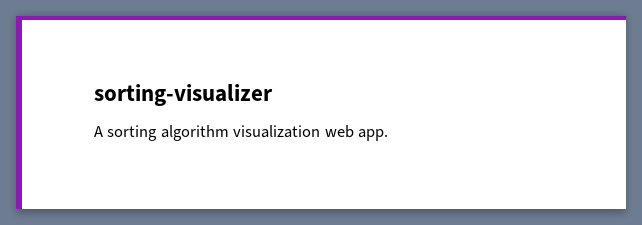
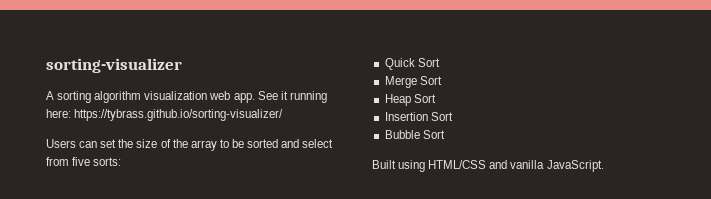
+ See it running here: https://tybrass.github.io/sorting-visualizer/
+ Users can set the size of the array to be sorted and select from five sorts:
+ Quick Sort
+ Merge Sort
+ Heap Sort
+ Insertion Sort
+ Bubble Sort
+ Built using HTML/CSS and vanilla JavaScript.

